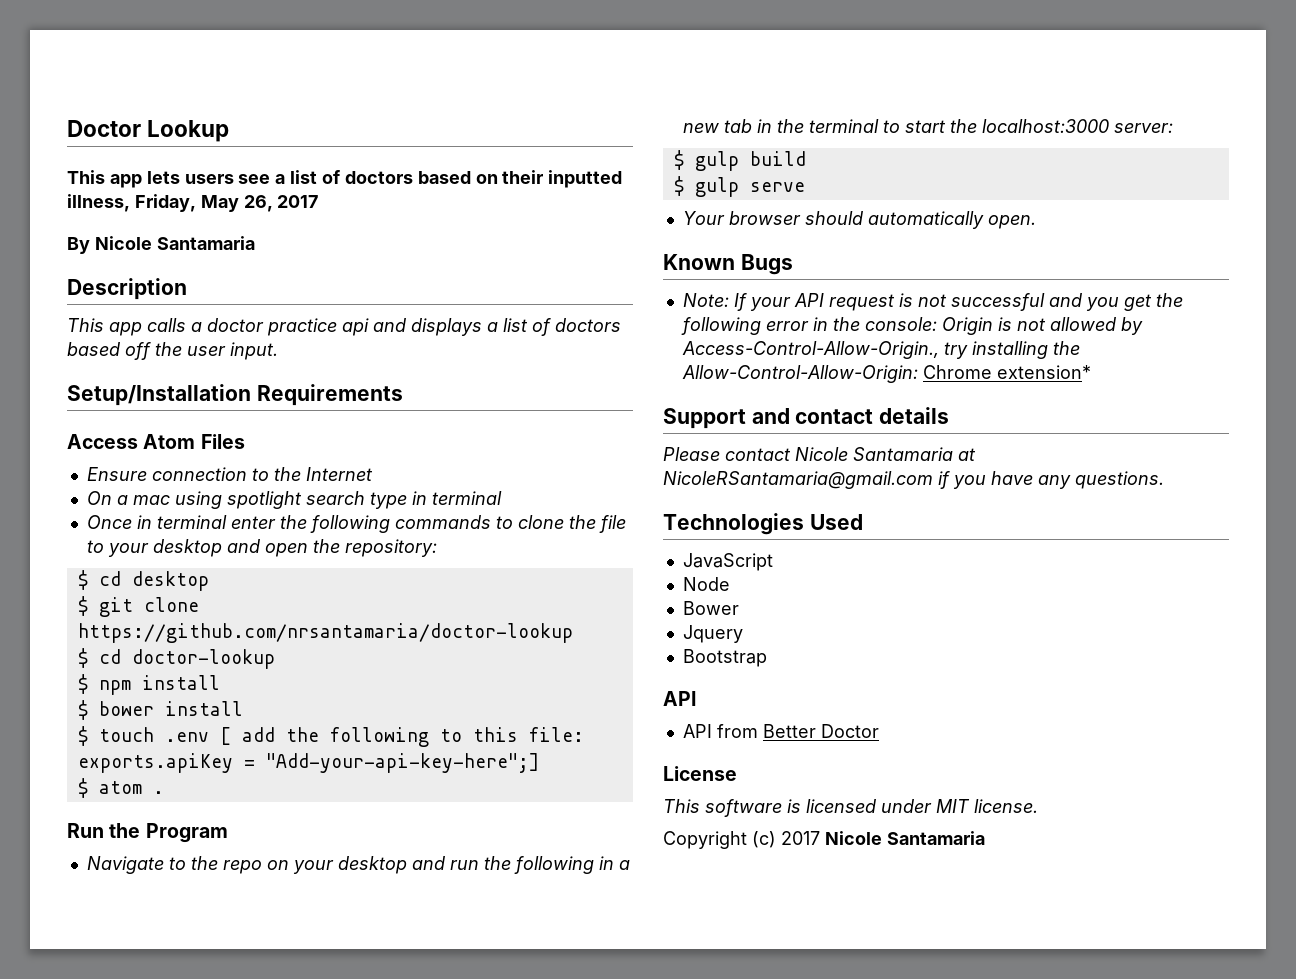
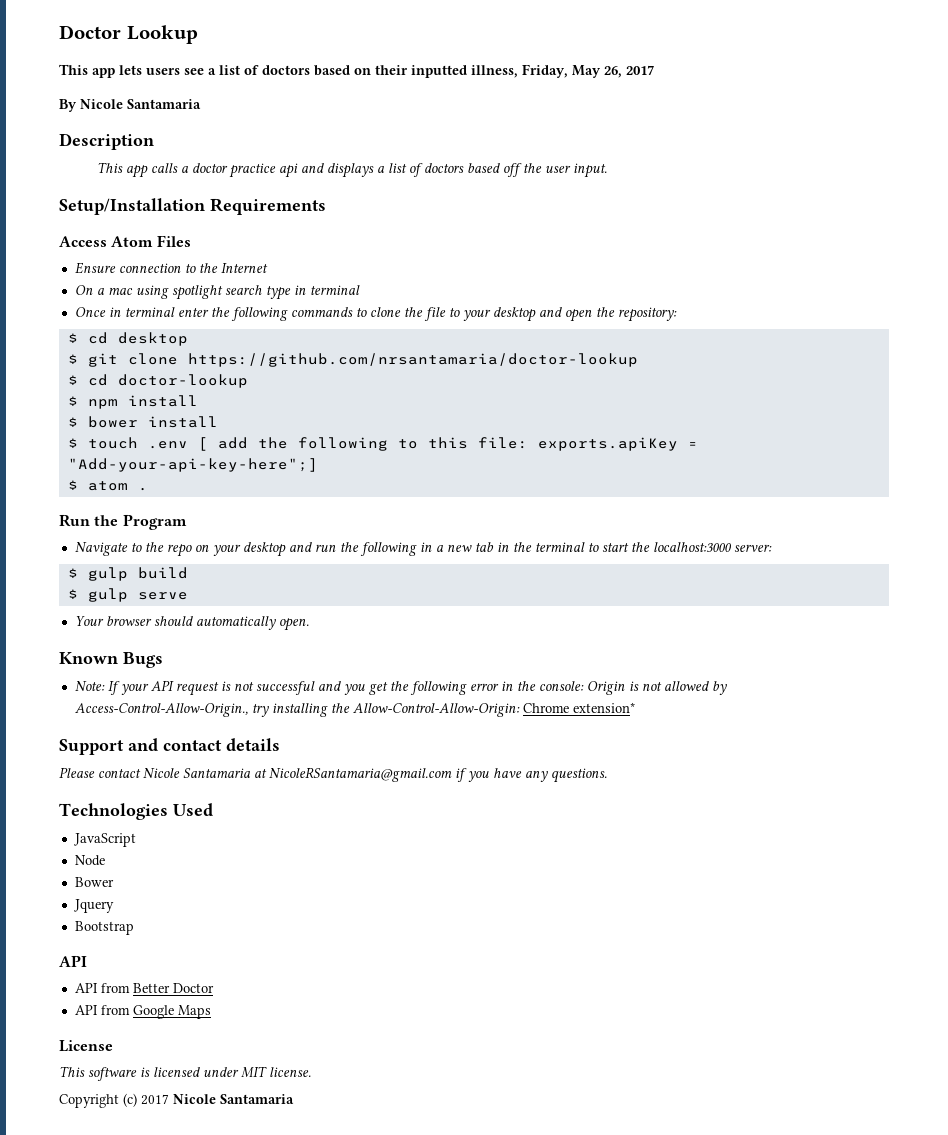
+ API from Google Maps

